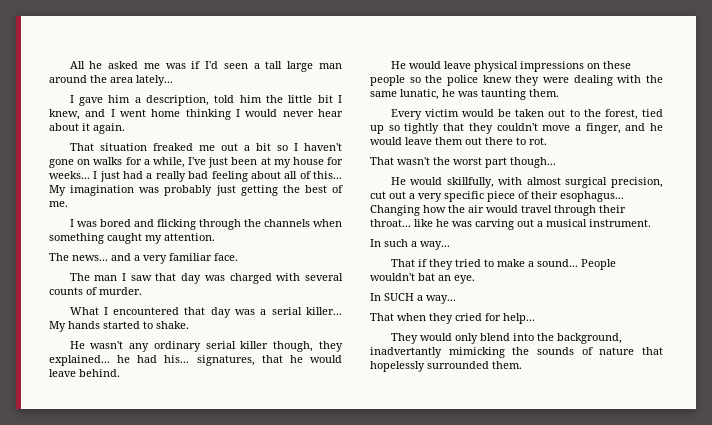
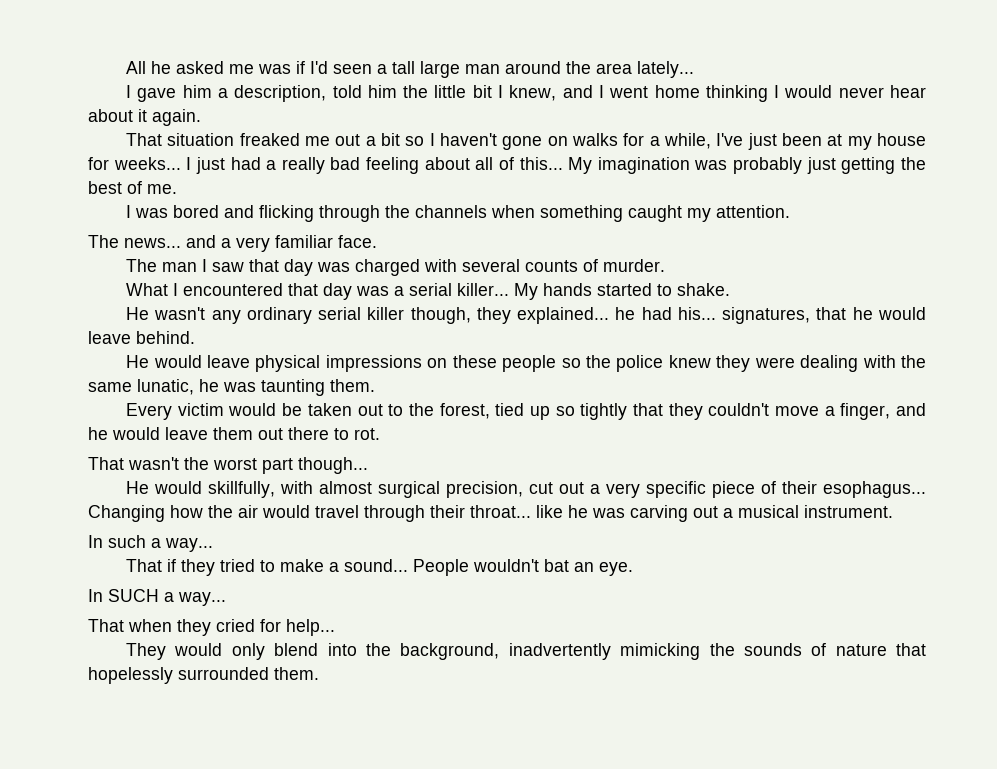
- They would only blend into the background, inadvertantly mimicking the sounds of nature that hopelessly surrounded them.
+ They would only blend into the background, inadvertently mimicking the sounds of nature that hopelessly surrounded them.

